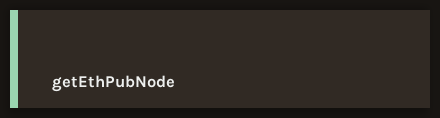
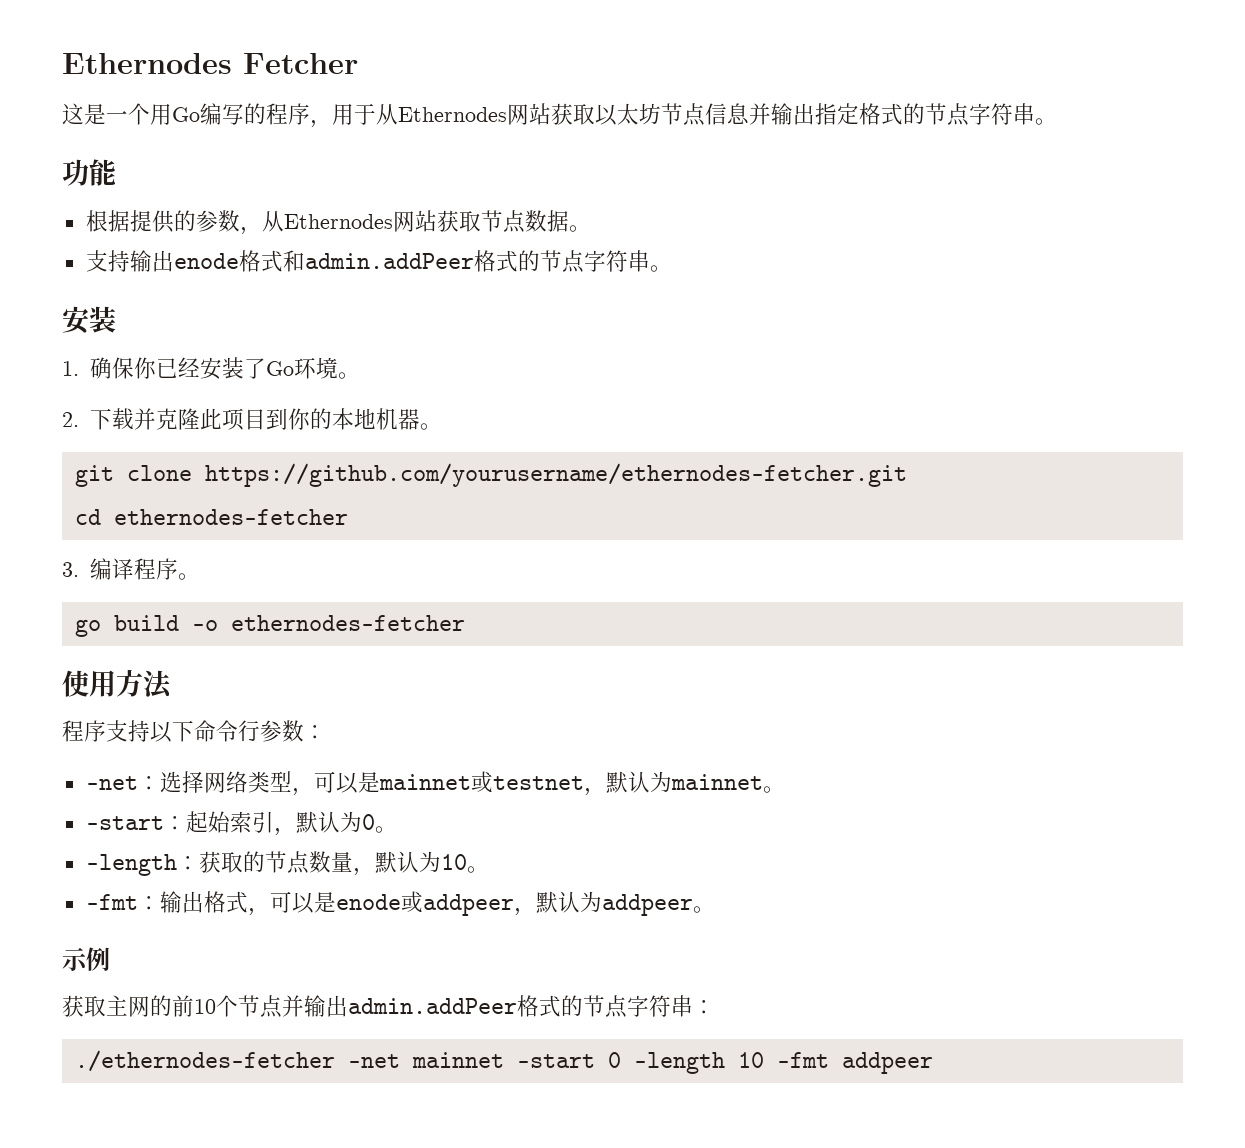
- getEthPubNode
+ Ethernodes Fetcher
+ 这是一个用Go编写的程序，用于从Ethernodes网站获取以太坊节点信息并输出指定格式的节点字符串。
+ 功能
+ 根据提供的参数，从Ethernodes网站获取节点数据。
+ 支持输出enode格式和admin.addPeer格式的节点字符串。
+ 安装
+ 1.确保你已经安装了Go环境。
+ 2.下载并克隆此项目到你的本地机器。
+ git clone https://github.com/yourusername/ethernodes-fetcher.git
+ cd ethernodes-fetcher
+ 3.编译程序。
+ go build -o ethernodes-fetcher
+ 使用方法
+ 程序支持以下命令行参数：
+ -net：选择网络类型，可以是mainnet或testnet，默认为mainnet。
+ -start：起始索引，默认为0。
+ -length：获取的节点数量，默认为10。
+ -fmt：输出格式，可以是enode或addpeer，默认为addpeer。
+ 示例
+ 获取主网的前10个节点并输出admin.addPeer格式的节点字符串：
+ ./ethernodes-fetcher -net mainnet -start 0 -length 10 -fmt addpeer

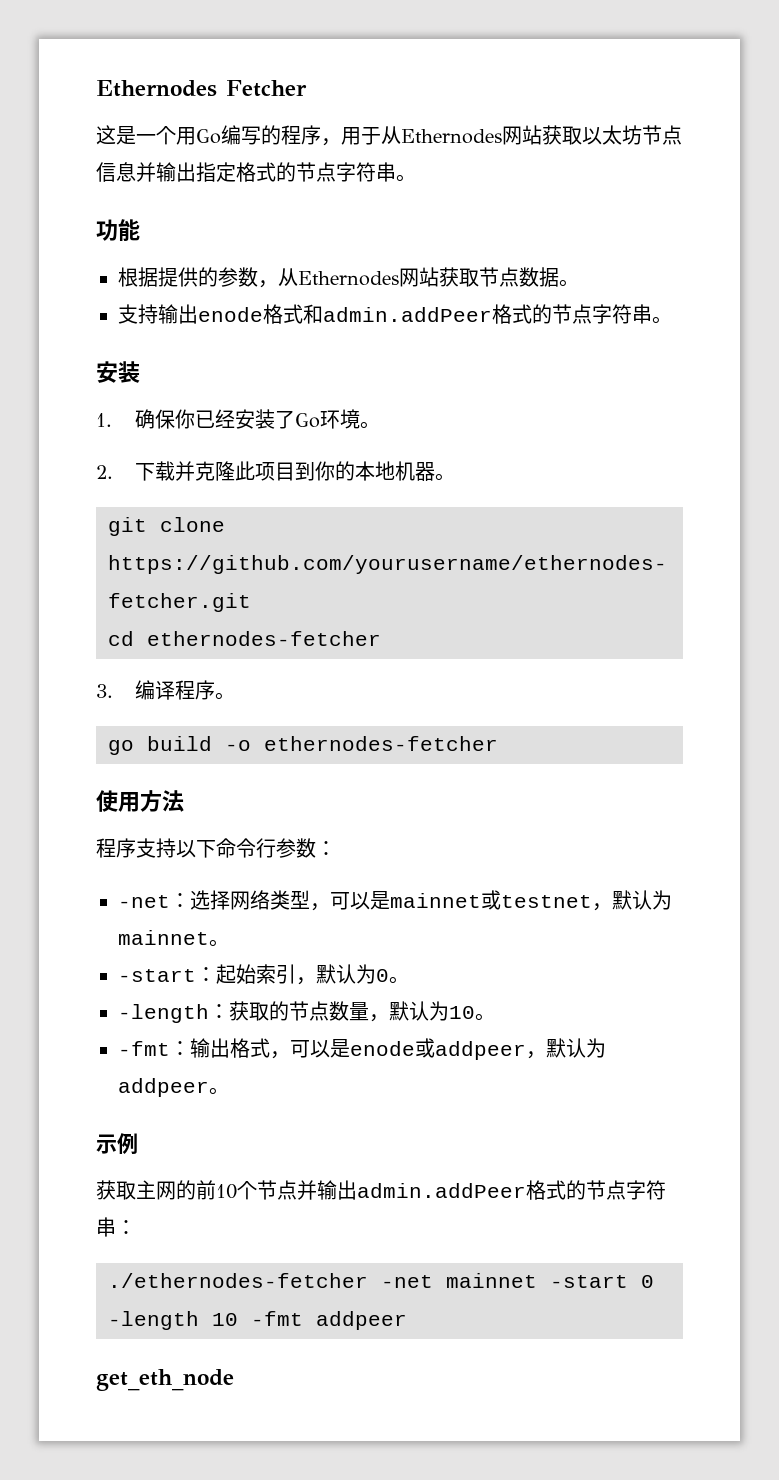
+ get_eth_node

